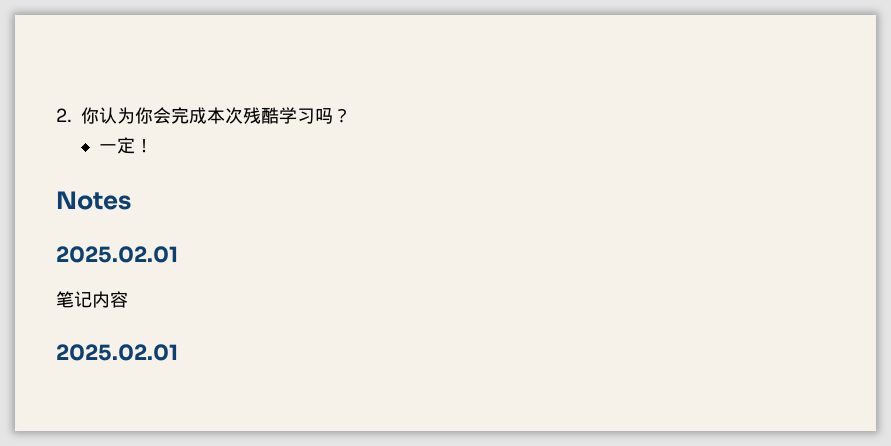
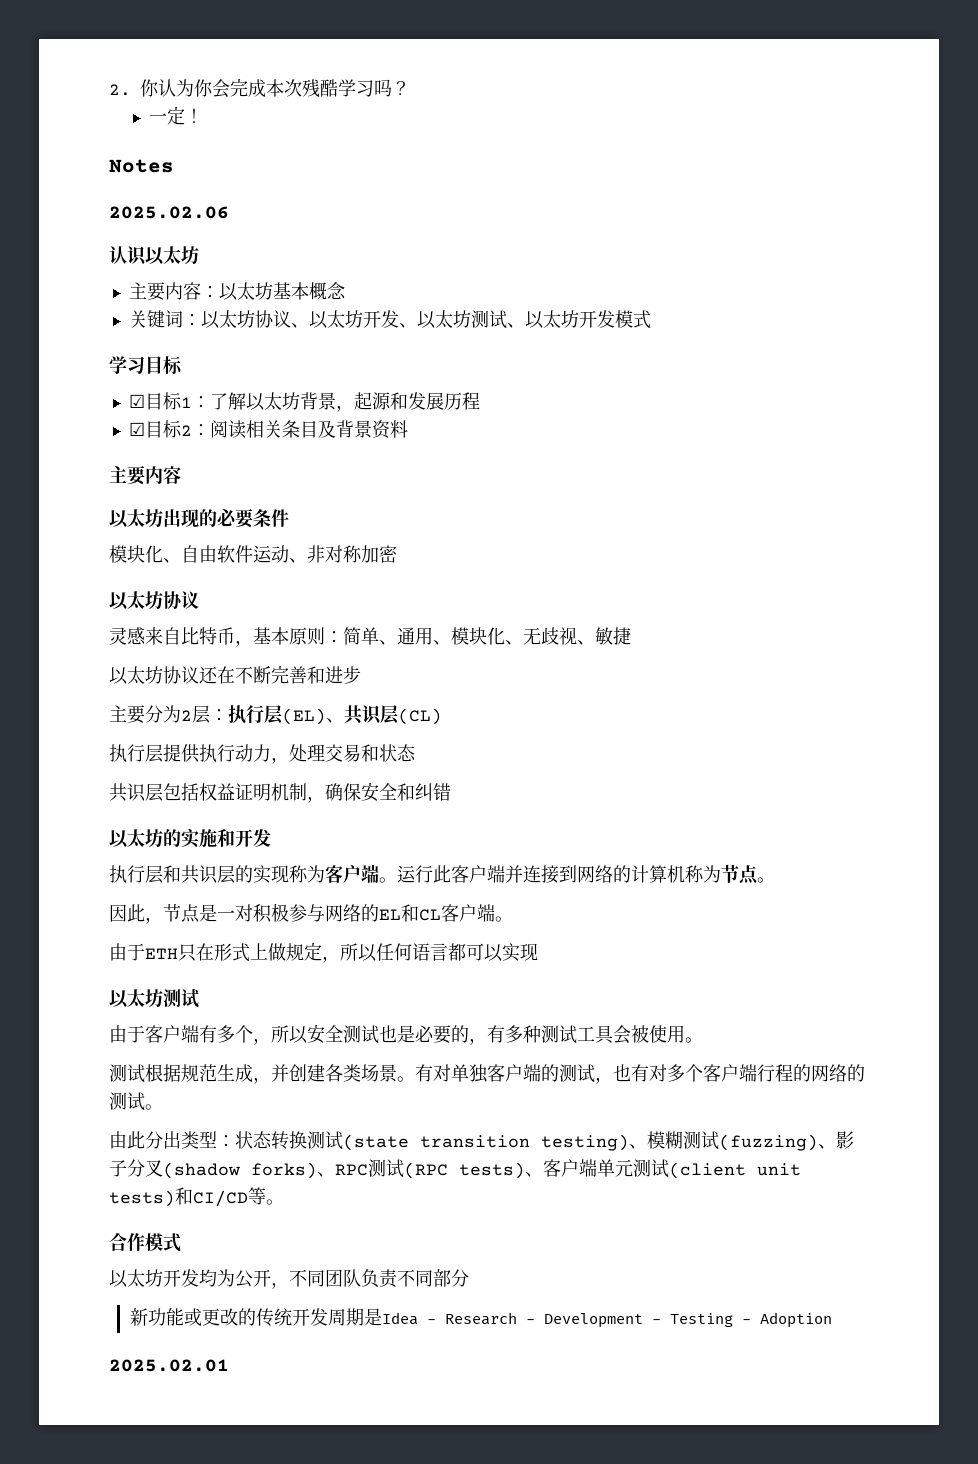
  Notes
- 2025.02.01
- 笔记内容
+ 2025.02.06
+ 认识以太坊
+ 主要内容：以太坊基本概念
+ 关键词：以太坊协议、以太坊开发、以太坊测试、以太坊开发模式
+ 学习目标
+ ☑目标1：了解以太坊背景，起源和发展历程
+ ☑目标2：阅读相关条目及背景资料
+ 主要内容
+ 以太坊出现的必要条件
+ 模块化、自由软件运动、非对称加密
+ 以太坊协议
+ 灵感来自比特币，基本原则：简单、通用、模块化、无歧视、敏捷
+ 以太坊协议还在不断完善和进步
+ 主要分为2层：执行层(EL)、共识层(CL)
+ 执行层提供执行动力，处理交易和状态
+ 共识层包括权益证明机制，确保安全和纠错
+ 以太坊的实施和开发
+ 执行层和共识层的实现称为客户端。运行此客户端并连接到网络的计算机称为节点。
+ 因此，节点是一对积极参与网络的EL和CL客户端。
+ 由于ETH只在形式上做规定，所以任何语言都可以实现
+ 以太坊测试
+ 由于客户端有多个，所以安全测试也是必要的，有多种测试工具会被使用。
+ 测试根据规范生成，并创建各类场景。有对单独客户端的测试，也有对多个客户端行程的网络的测试。
+ 由此分出类型：状态转换测试(state transition testing)、模糊测试(fuzzing)、影子分叉(shadow forks)、RPC测试(RPC tests)、客户端单元测试(client unit tests)和CI/CD等。
+ 合作模式
+ 以太坊开发均为公开，不同团队负责不同部分
+ 新功能或更改的传统开发周期是Idea - Research - Development - Testing - Adoption

